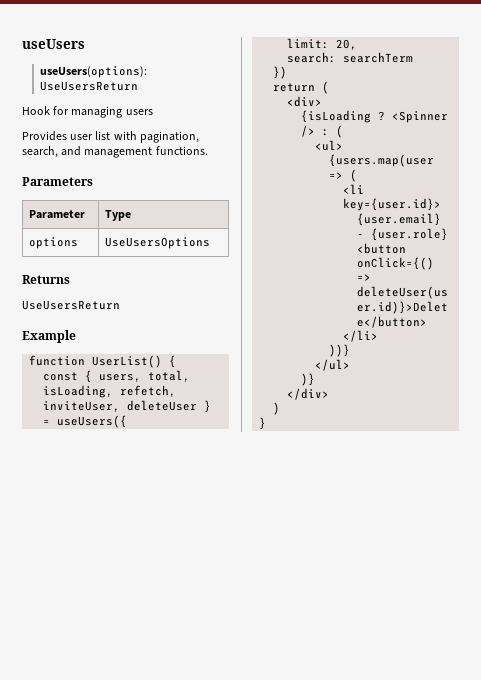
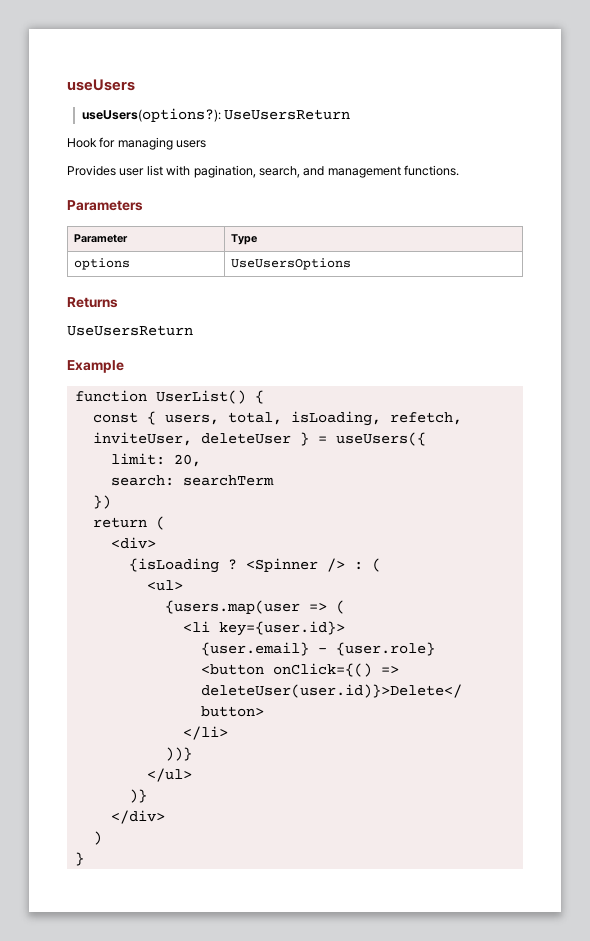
- useUsers(options): UseUsersReturn
+ useUsers(options?): UseUsersReturn

